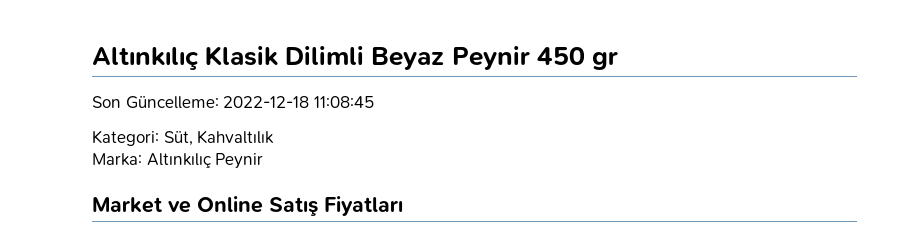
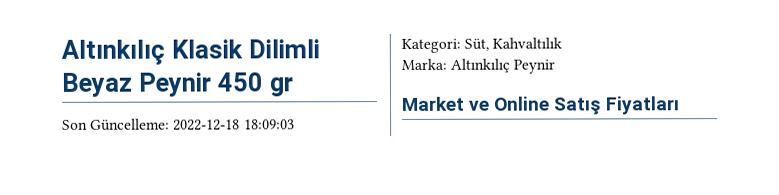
- Son Güncelleme: 2022-12-18 11:08:45
+ Son Güncelleme: 2022-12-18 18:09:03

